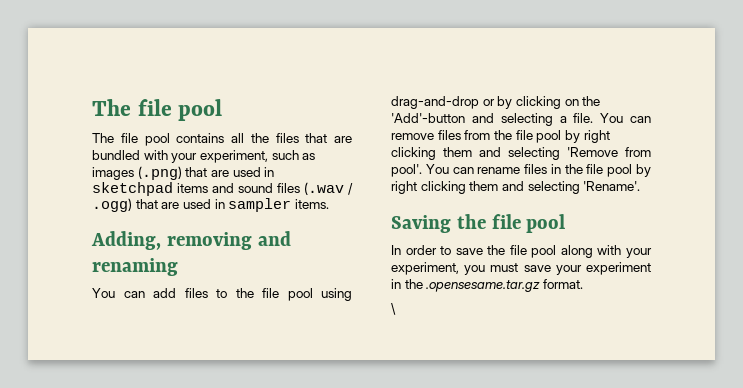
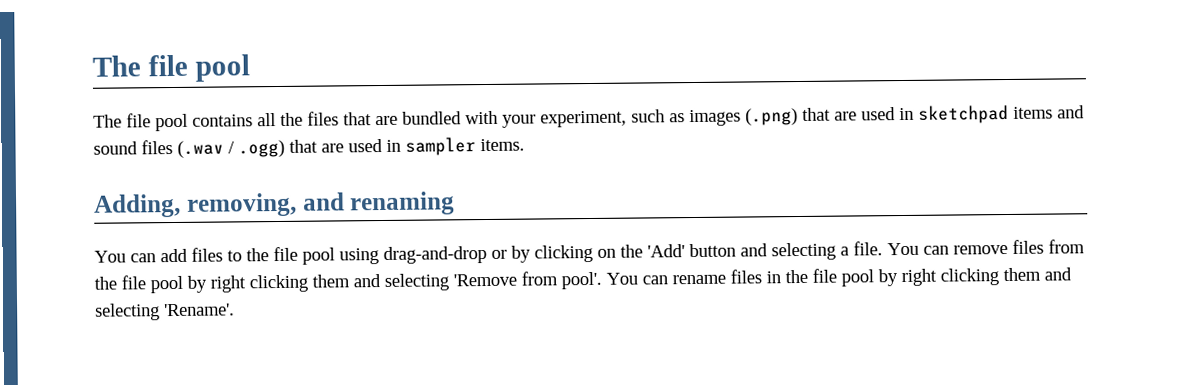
- Adding, removing and renaming
+ Adding, removing, and renaming
- You can add files to the file pool using drag-and-drop or by clicking on the 'Add'-button and selecting a file.
+ You can add files to the file pool using drag-and-drop or by clicking on the 'Add' button and selecting a file.
- Saving the file pool
- In order to save the file pool along with your experiment, you must save your experiment in the .opensesame.tar.gz format.
- \

